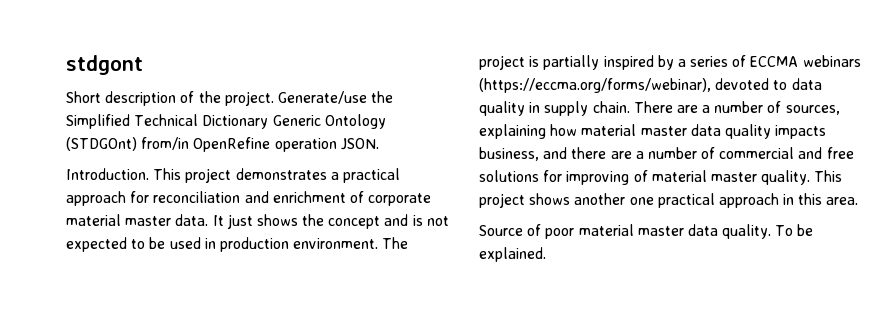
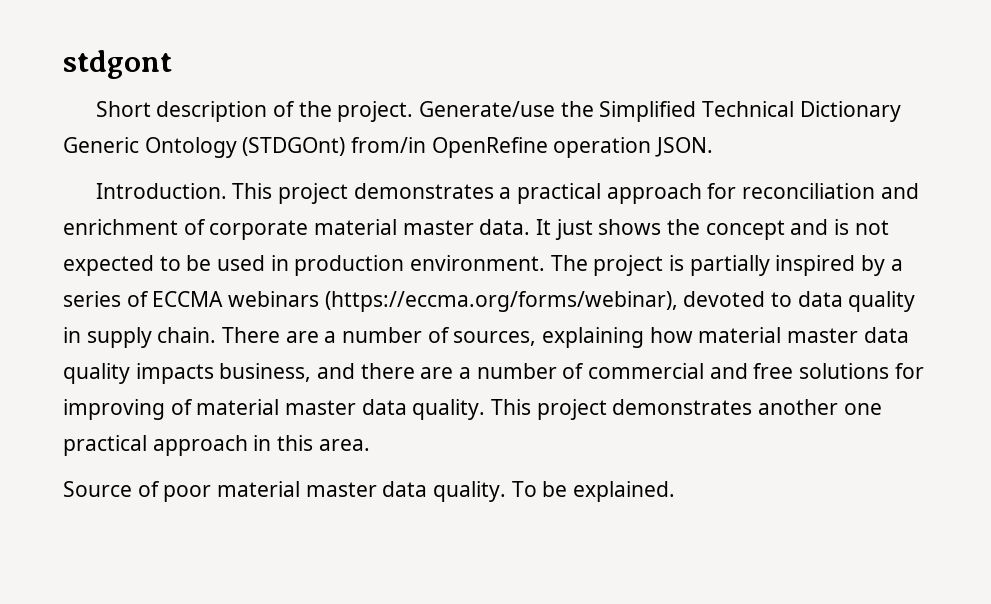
- There are a number of sources, explaining how material master data quality impacts business, and there are a number of commercial and free solutions for improving of material master quality.
+ There are a number of sources, explaining how material master data quality impacts business, and there are a number of commercial and free solutions for improving of material master data quality.
- This project shows another one practical approach in this area.
+ This project demonstrates another one practical approach in this area.

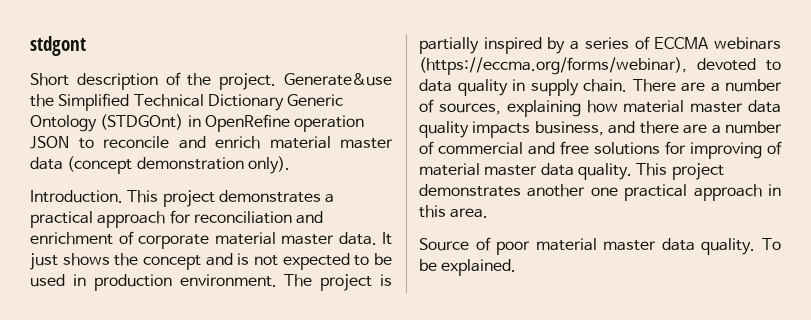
- Generate/use the Simplified Technical Dictionary Generic Ontology (STDGOnt) from/in OpenRefine operation JSON.
+ Generate&use the Simplified Technical Dictionary Generic Ontology (STDGOnt) in OpenRefine operation JSON to reconcile and enrich material master data (concept demonstration only).

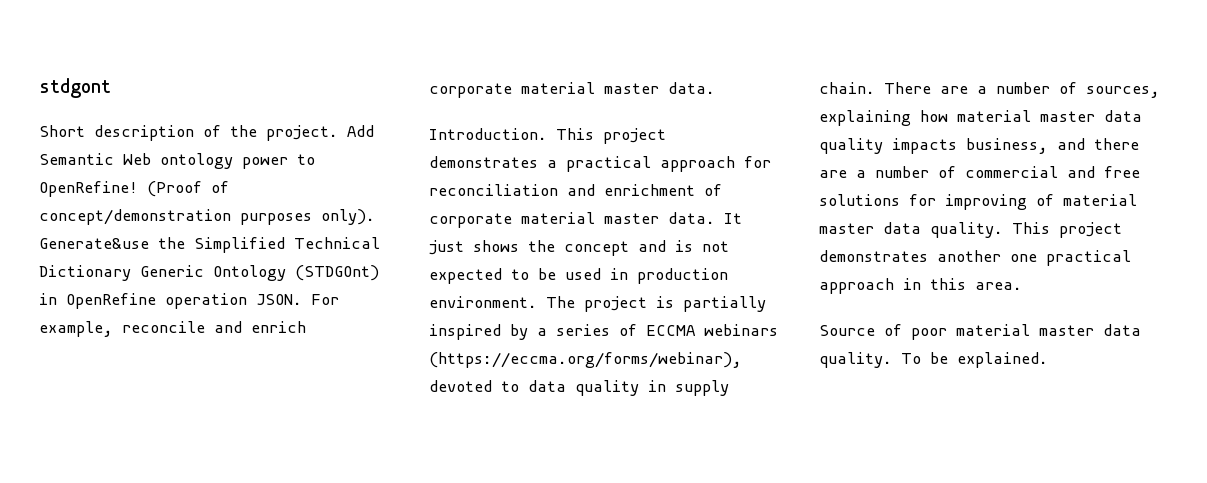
+ Add Semantic Web ontology power to OpenRefine! (Proof of concept/demonstration purposes only).
- Generate&use the Simplified Technical Dictionary Generic Ontology (STDGOnt) in OpenRefine operation JSON to reconcile and enrich material master data (concept demonstration only).
+ Generate&use the Simplified Technical Dictionary Generic Ontology (STDGOnt) in OpenRefine operation JSON. For example, reconcile and enrich corporate material master data.

